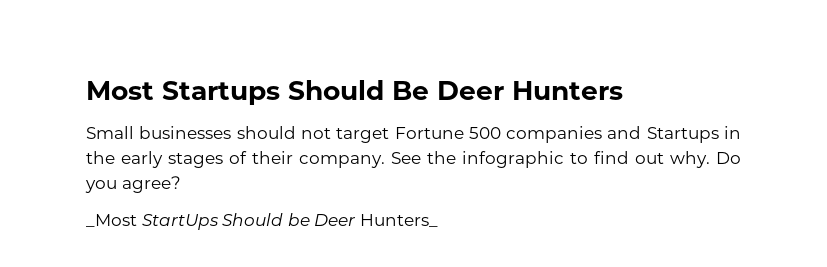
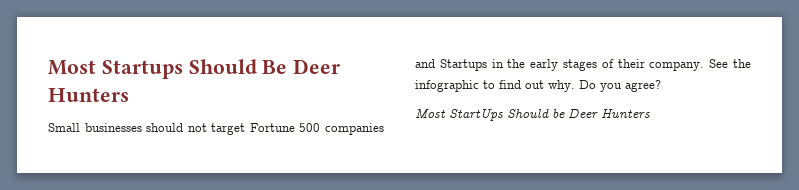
- _Most StartUps Should be Deer Hunters_
+ Most StartUps Should be Deer Hunters

